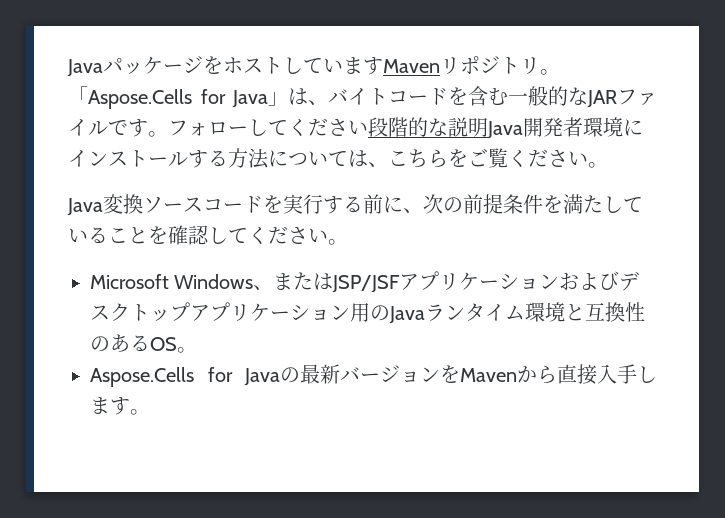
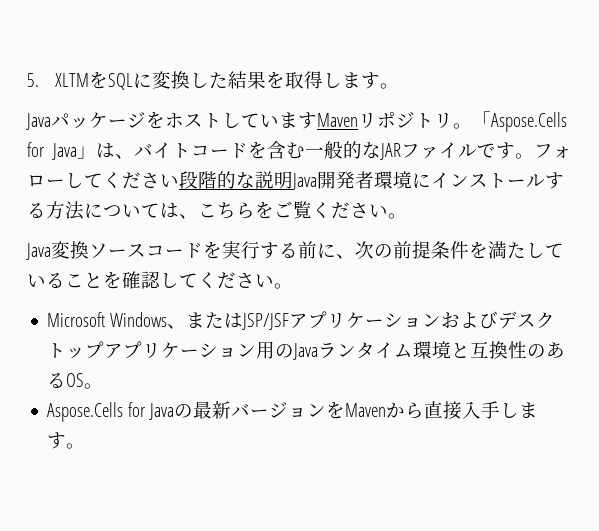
+ 5. XLTMをSQLに変換した結果を取得します。

